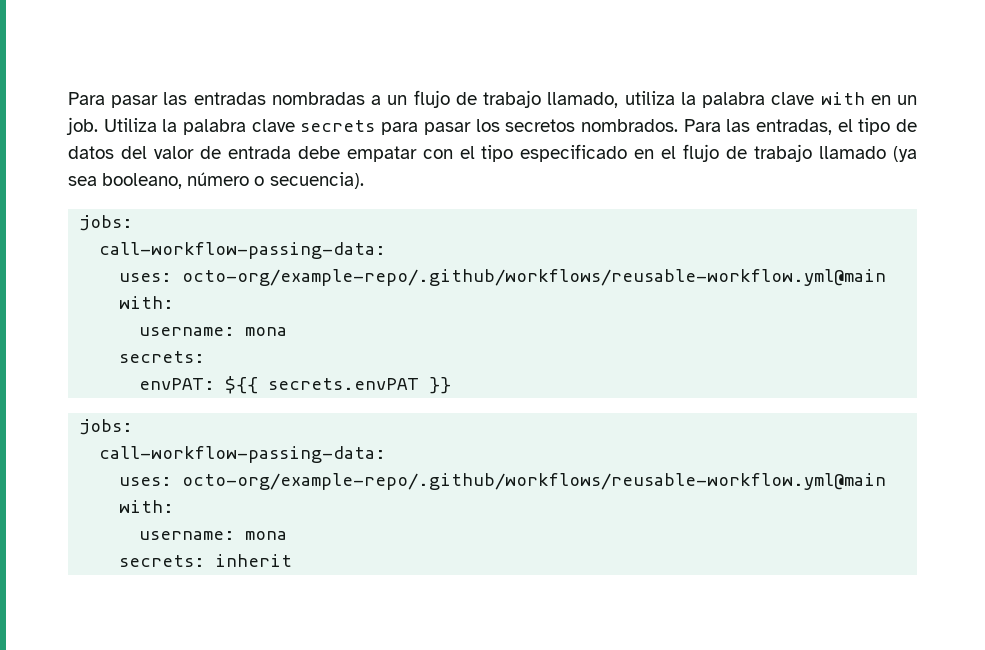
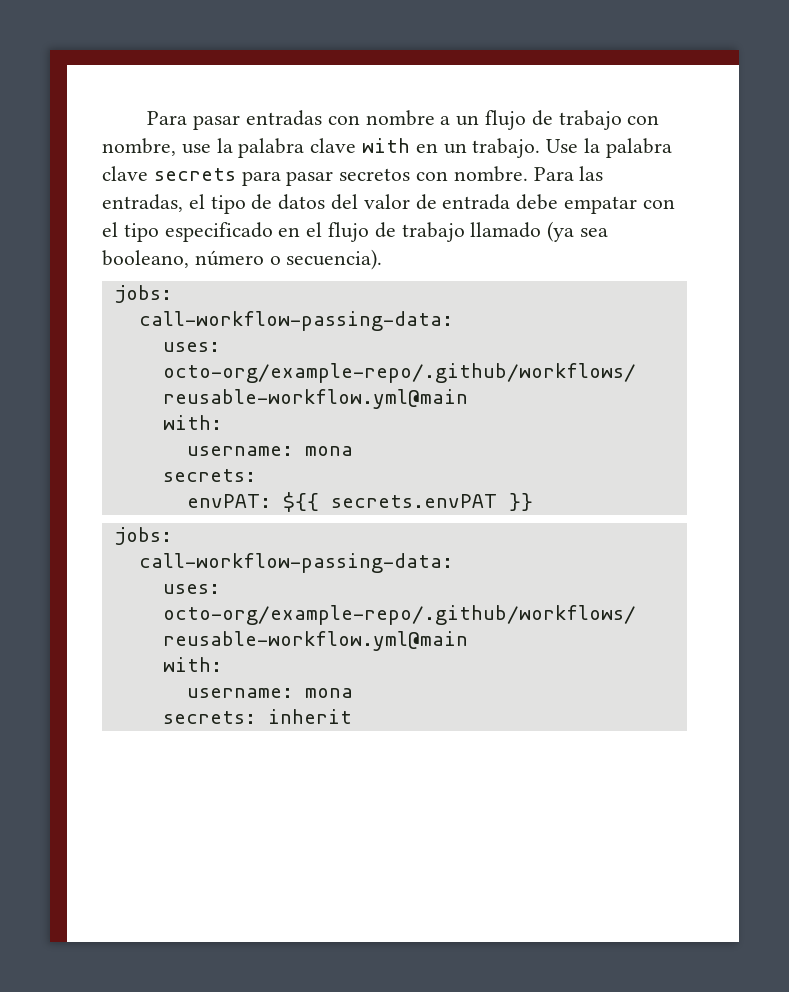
- Para pasar las entradas nombradas a un flujo de trabajo llamado, utiliza la palabra clave with en un job. Utiliza la palabra clave secrets para pasar los secretos nombrados.
+ Para pasar entradas con nombre a un flujo de trabajo con nombre, use la palabra clave with en un trabajo. Use la palabra clave secrets para pasar secretos con nombre.

